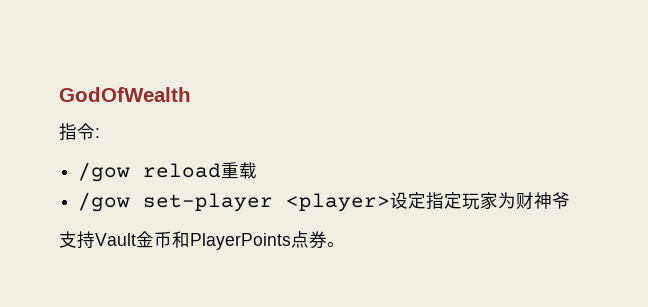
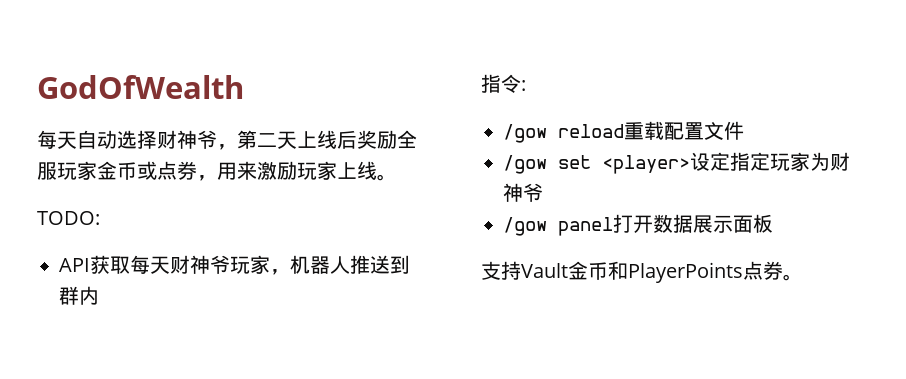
+ 每天自动选择财神爷，第二天上线后奖励全服玩家金币或点券，用来激励玩家上线。
+ TODO:
+ API获取每天财神爷玩家，机器人推送到群内
- /gow reload重载
- /gow set-player <player>设定指定玩家为财神爷
+ /gow reload重载配置文件
+ /gow set <player>设定指定玩家为财神爷
+ /gow panel打开数据展示面板

